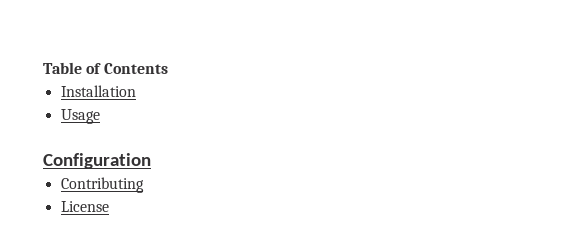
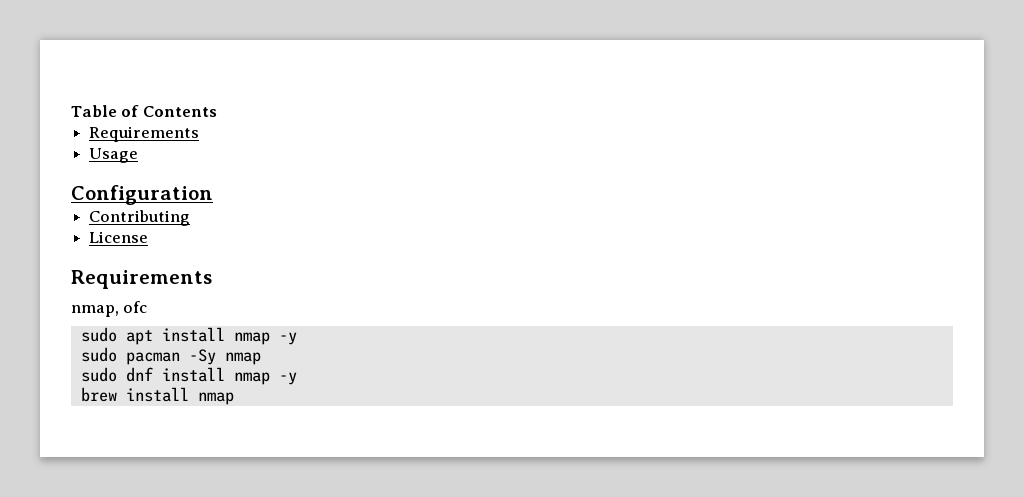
  Table of Contents
- Installation
+ Requirements
  License
+ Requirements
+ nmap, ofc
+ sudo apt install nmap -y
+ sudo pacman -Sy nmap
+ sudo dnf install nmap -y
+ brew install nmap

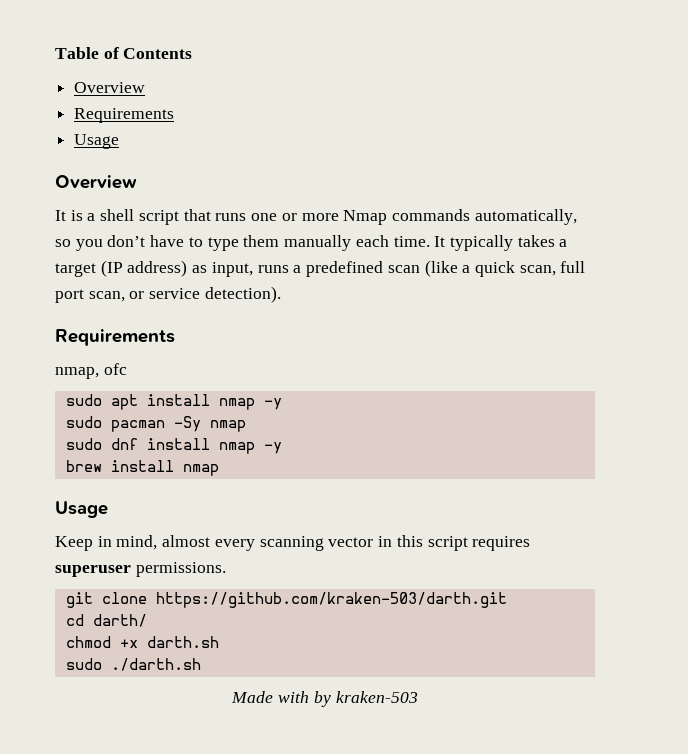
  Table of Contents
+ Overview
  Requirements
  Usage
- Configuration
- Contributing
- License
+ Overview
+ It is a shell script that runs one or more Nmap commands automatically, so you don’t have to type them manually each time. It typically takes a target (IP address) as input, runs a predefined scan (like a quick scan, full port scan, or service detection).
  brew install nmap
+ Usage
+ Keep in mind, almost every scanning vector in this script requires superuser permissions.
+ git clone https://github.com/kraken-503/darth.git
+ cd darth/
+ chmod +x darth.sh
+ sudo ./darth.sh
+ Made with by kraken-503

